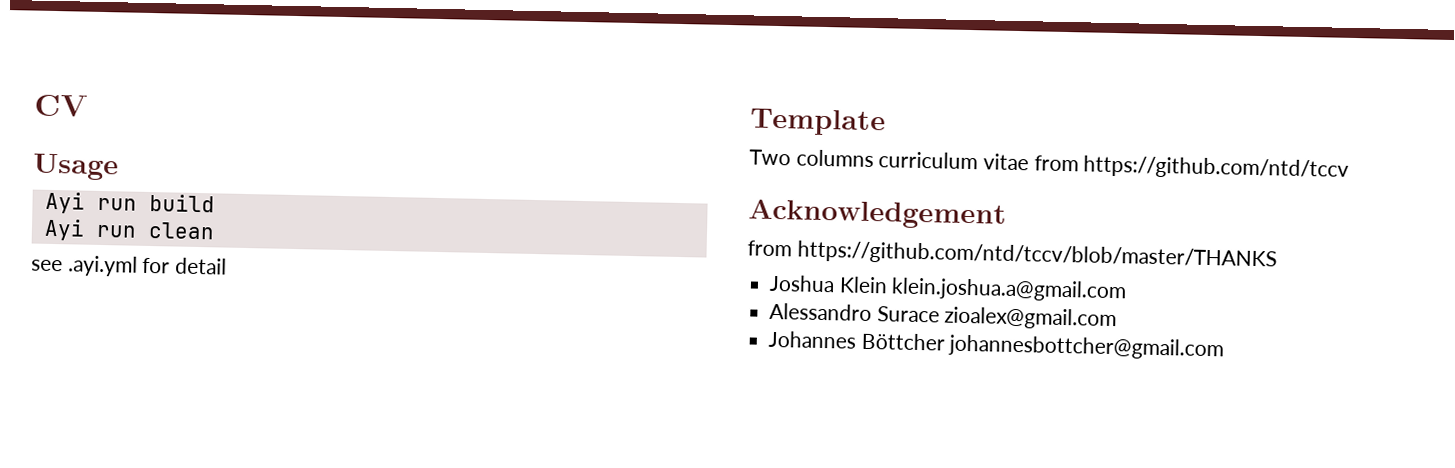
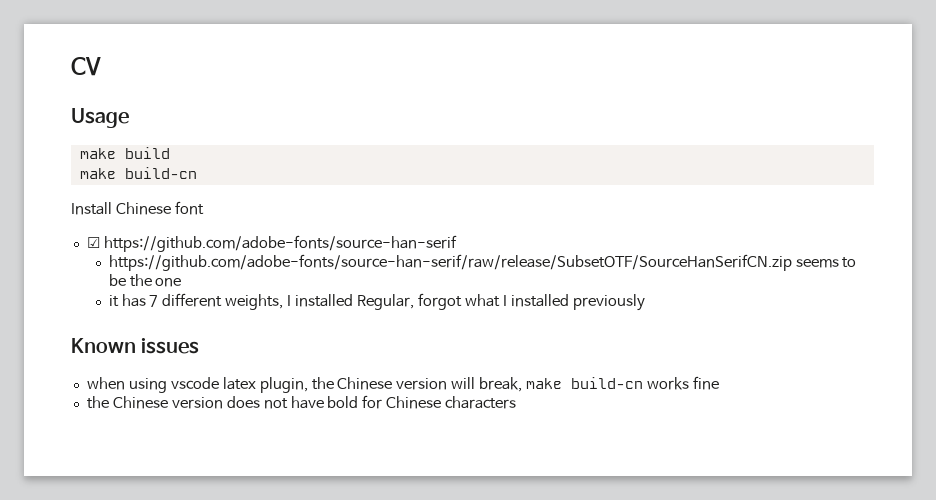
- Ayi run build
- Ayi run clean
- see .ayi.yml for detail
- Template
- Two columns curriculum vitae from https://github.com/ntd/tccv
- Acknowledgement
- from https://github.com/ntd/tccv/blob/master/THANKS
- Joshua Klein klein.joshua.a@gmail.com
- Alessandro Surace zioalex@gmail.com
- Johannes Böttcher johannesbottcher@gmail.com
+ make build
+ make build-cn
+ Install Chinese font
+ ☑ https://github.com/adobe-fonts/source-han-serif
+ https://github.com/adobe-fonts/source-han-serif/raw/release/SubsetOTF/SourceHanSerifCN.zip seems to be the one
+ it has 7 different weights, I installed Regular, forgot what I installed previously
+ Known issues
+ when using vscode latex plugin, the Chinese version will break, make build-cn works fine
+ the Chinese version does not have bold for Chinese characters

